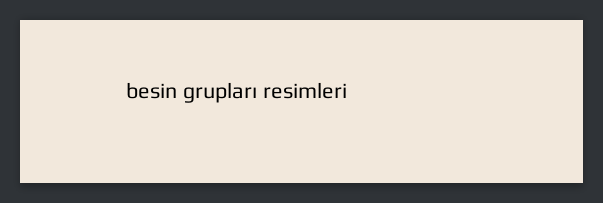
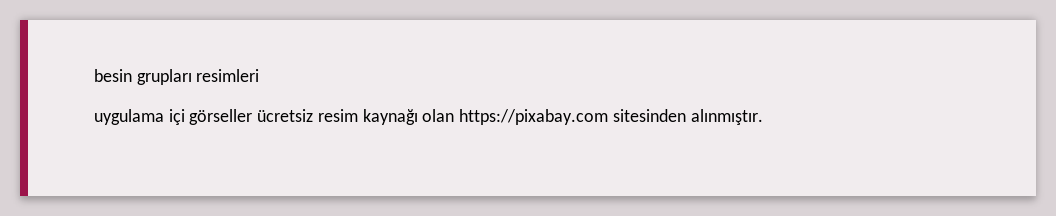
+ uygulama içi görseller ücretsiz resim kaynağı olan https://pixabay.com sitesinden alınmıştır.

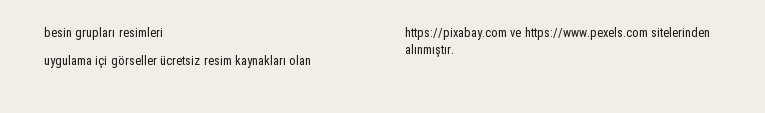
- uygulama içi görseller ücretsiz resim kaynağı olan https://pixabay.com sitesinden alınmıştır.
+ uygulama içi görseller ücretsiz resim kaynakları olan https://pixabay.com ve https://www.pexels.com sitelerinden alınmıştır.

